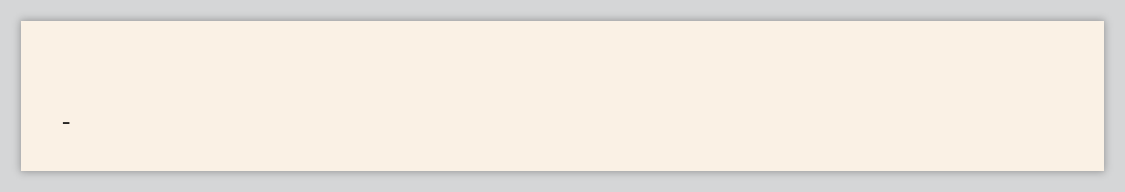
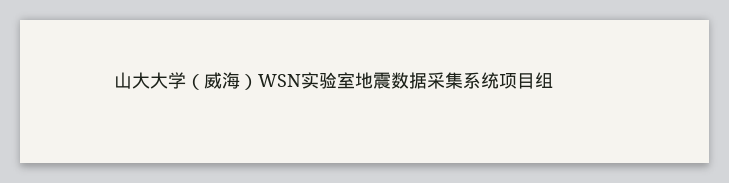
- -
+ 山大大学（威海）WSN实验室地震数据采集系统项目组

